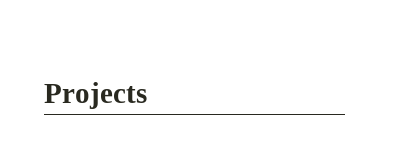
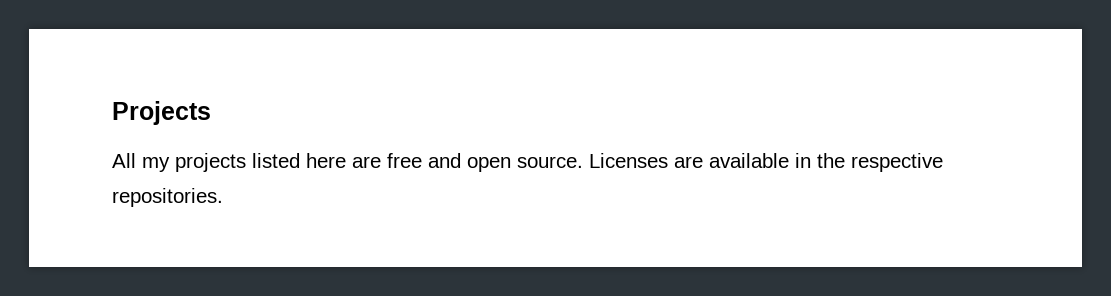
+ All my projects listed here are free and open source. Licenses are available in the respective repositories.

